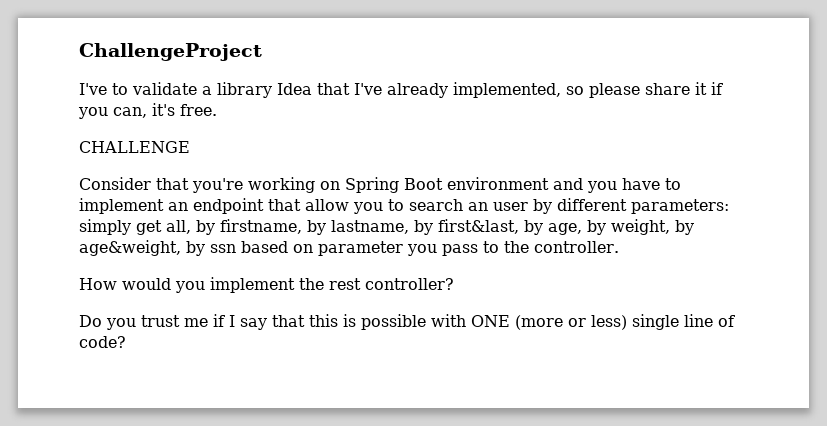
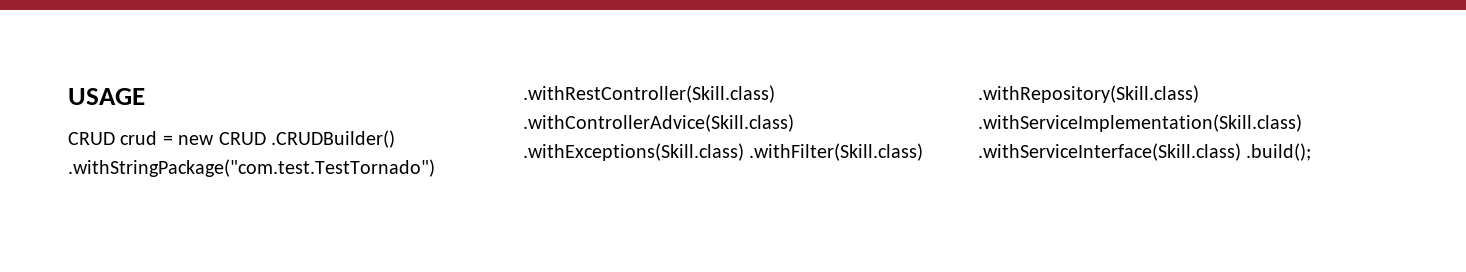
- ChallengeProject
- I've to validate a library Idea that I've already implemented, so please share it if you can, it's free.
- CHALLENGE
- Consider that you're working on Spring Boot environment and you have to implement an endpoint that allow you to search an user by different parameters: simply get all, by firstname, by lastname, by first&last, by age, by weight, by age&weight, by ssn based on parameter you pass to the controller.
- How would you implement the rest controller?
- Do you trust me if I say that this is possible with ONE (more or less) single line of code?
+ USAGE
+ CRUD crud = new CRUD .CRUDBuilder() .withStringPackage("com.test.TestTornado") .withRestController(Skill.class) .withControllerAdvice(Skill.class) .withExceptions(Skill.class) .withFilter(Skill.class) .withRepository(Skill.class) .withServiceImplementation(Skill.class) .withServiceInterface(Skill.class) .build();

